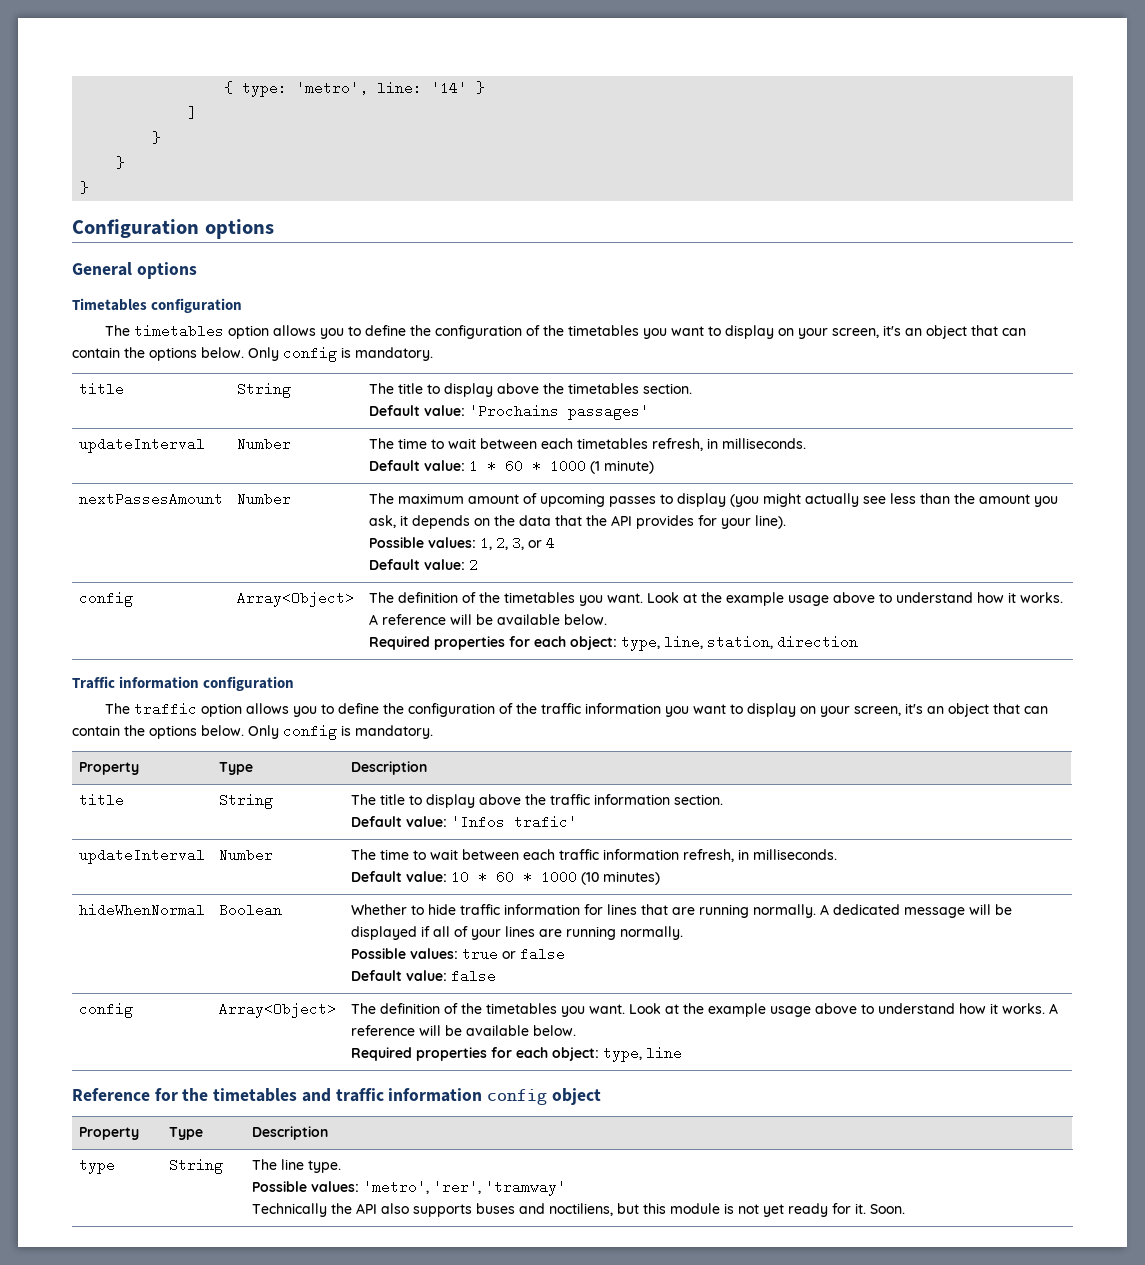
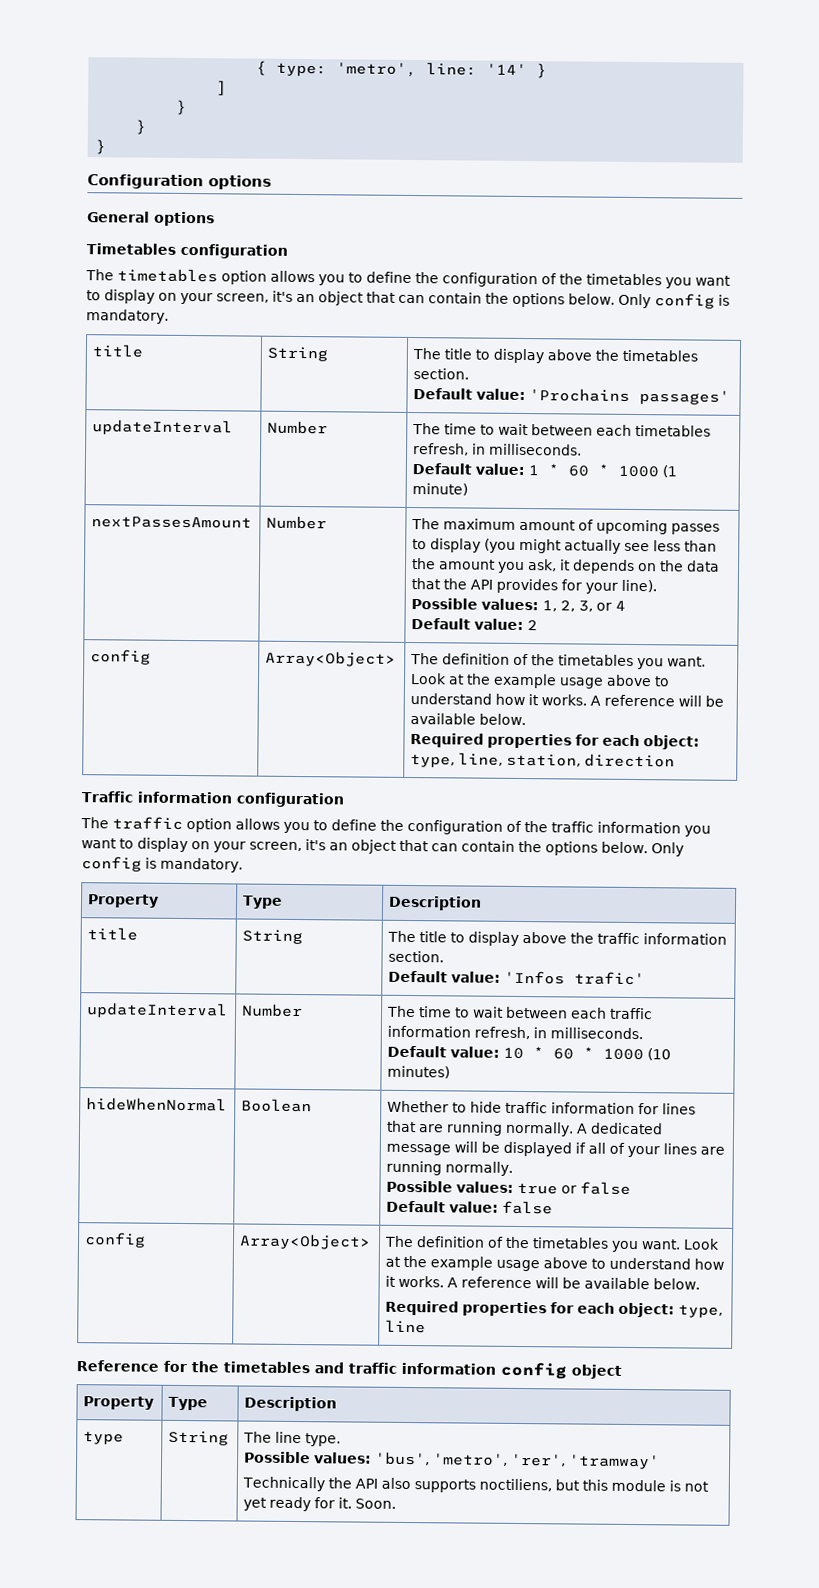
  type | String | The line type.
- Possible values: 'metro', 'rer', 'tramway'
- Technically the API also supports buses and noctiliens, but this module is not yet ready for it. Soon.
+ Possible values: 'bus', 'metro', 'rer', 'tramway'
+ Technically the API also supports noctiliens, but this module is not yet ready for it. Soon.

